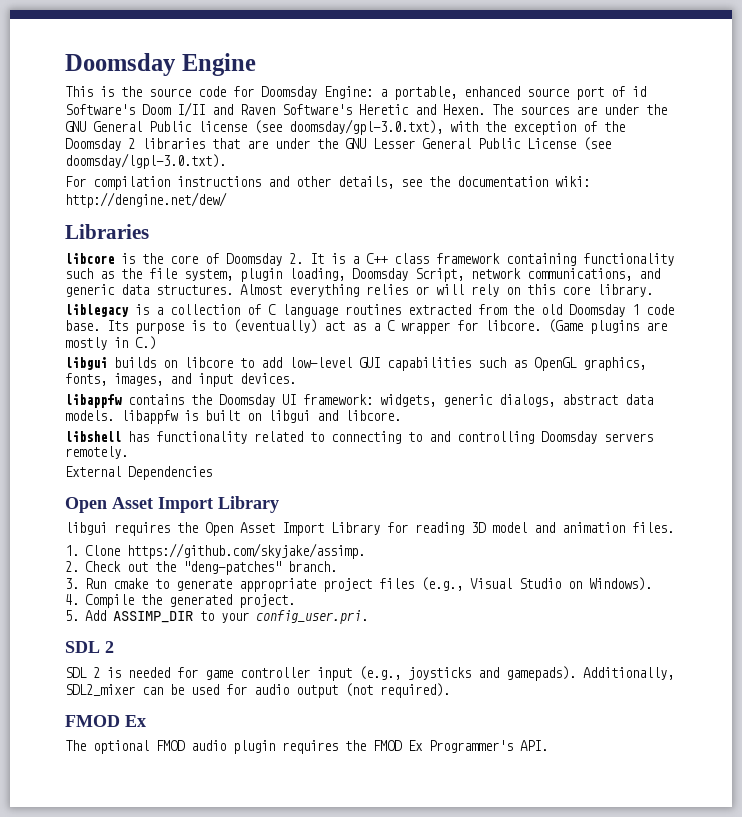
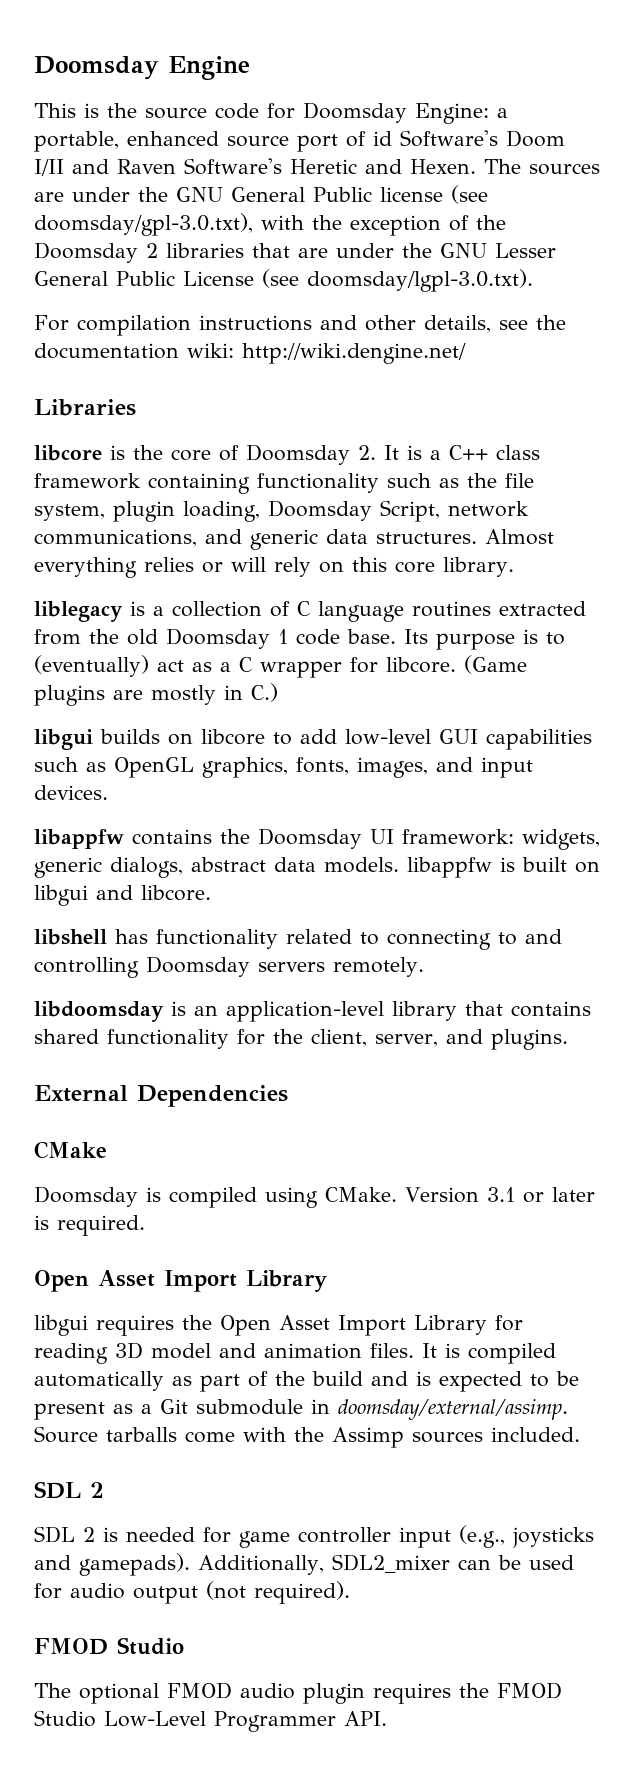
- For compilation instructions and other details, see the documentation wiki: http://dengine.net/dew/
+ For compilation instructions and other details, see the documentation wiki: http://wiki.dengine.net/
+ libdoomsday is an application-level library that contains shared functionality for the client, server, and plugins.
  External Dependencies
+ CMake
+ Doomsday is compiled using CMake. Version 3.1 or later is required.
- libgui requires the Open Asset Import Library for reading 3D model and animation files.
- 1. Clone https://github.com/skyjake/assimp.
- 2. Check out the "deng-patches" branch.
- 3. Run cmake to generate appropriate project files (e.g., Visual Studio on Windows).
- 4. Compile the generated project.
- 5. Add ASSIMP_DIR to your config_user.pri.
+ libgui requires the Open Asset Import Library for reading 3D model and animation files. It is compiled automatically as part of the build and is expected to be present as a Git submodule in doomsday/external/assimp. Source tarballs come with the Assimp sources included.
  Additionally, SDL2_mixer can be used for audio output (not required).
- FMOD Ex
+ FMOD Studio
- The optional FMOD audio plugin requires the FMOD Ex Programmer's API.
+ The optional FMOD audio plugin requires the FMOD Studio Low-Level Programmer API.

